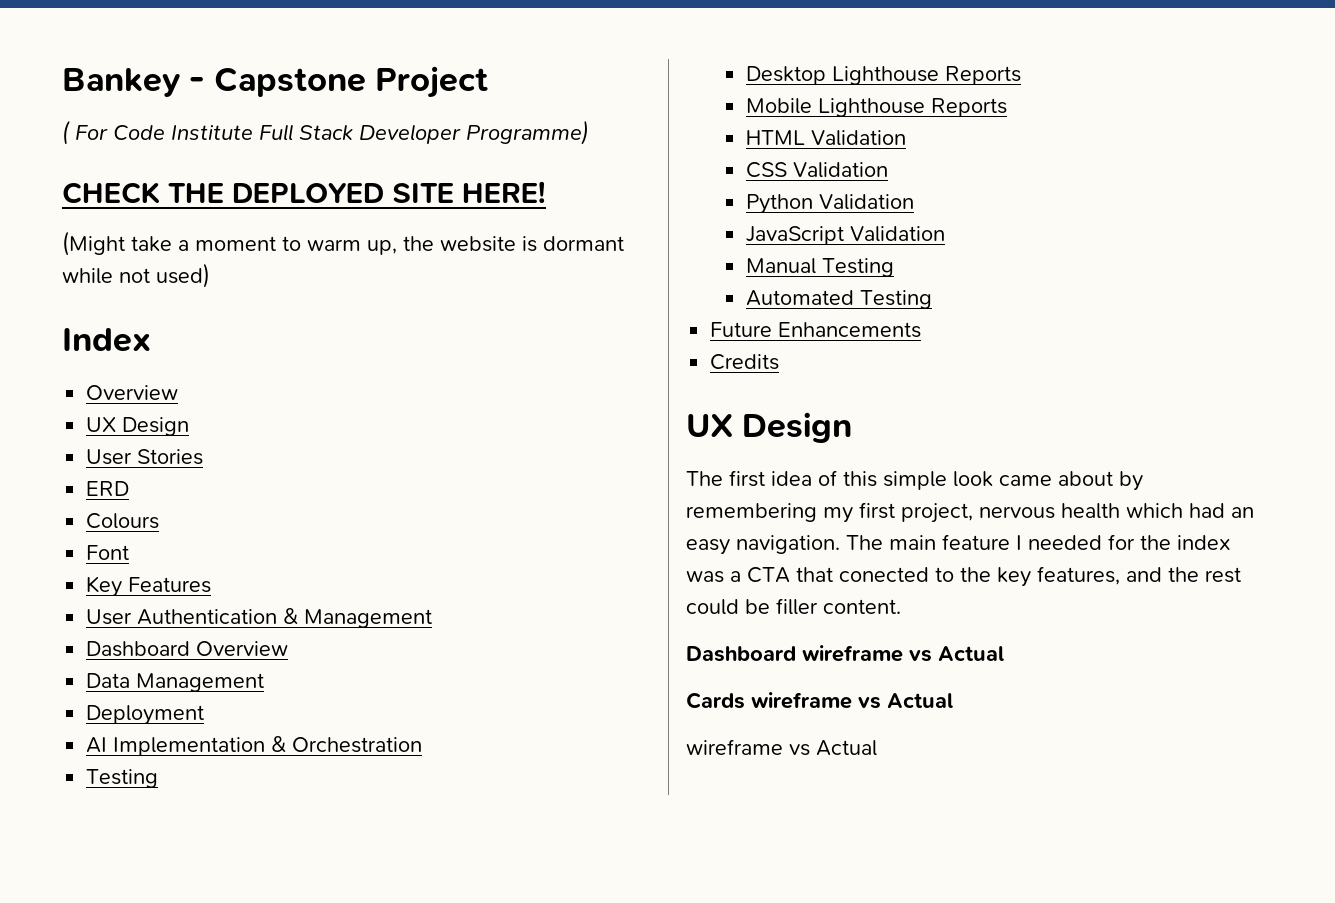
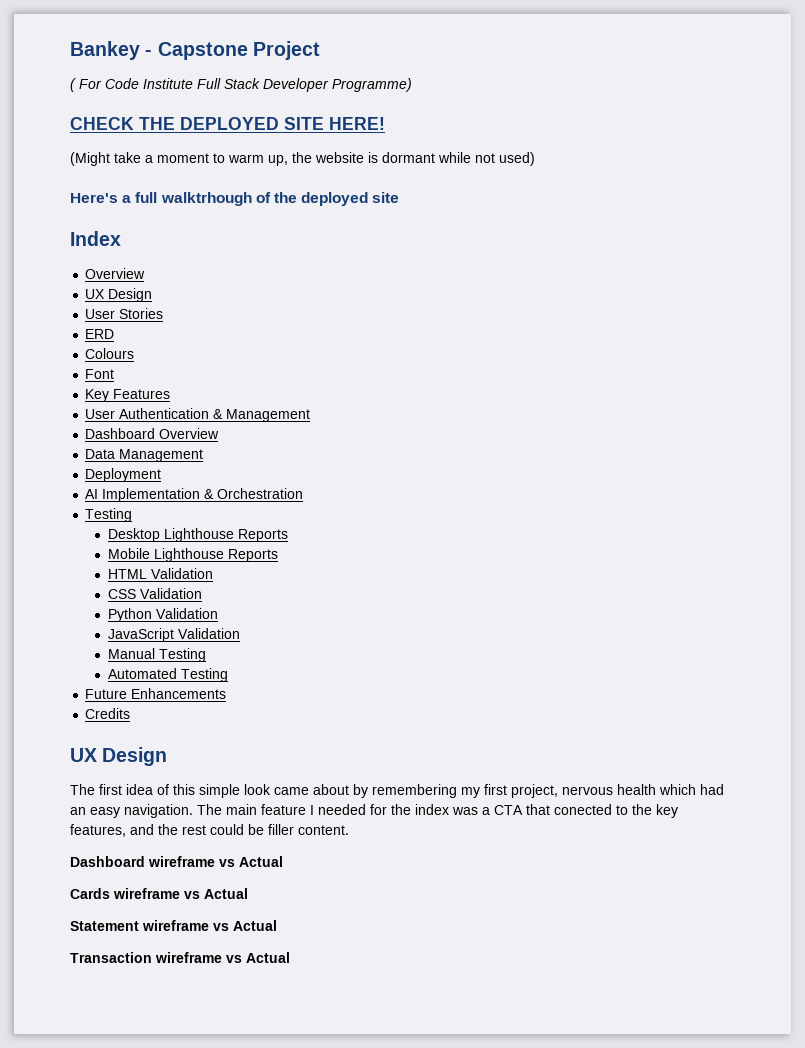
+ Here's a full walktrhough of the deployed site
  Cards wireframe vs Actual
- wireframe vs Actual
+ Statement wireframe vs Actual
+ Transaction wireframe vs Actual

